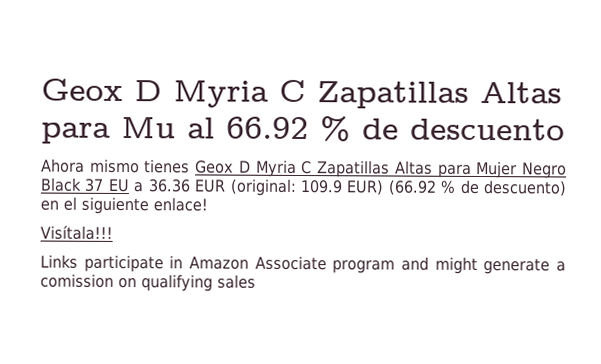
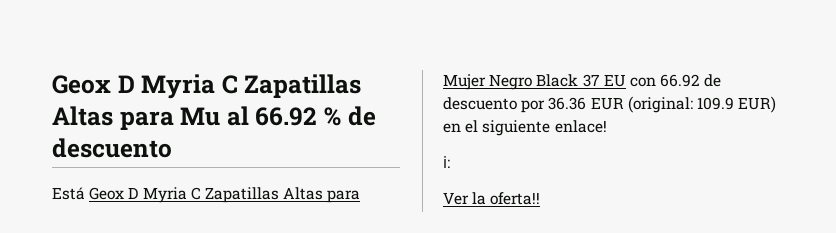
- Ahora mismo tienes Geox D Myria C Zapatillas Altas para Mujer Negro Black 37 EU a 36.36 EUR (original: 109.9 EUR) (66.92 % de descuento) en el siguiente enlace!
+ Está Geox D Myria C Zapatillas Altas para Mujer Negro Black 37 EU con 66.92 de descuento por 36.36 EUR (original: 109.9 EUR) en el siguiente enlace!
- Visítala!!!
- Links participate in Amazon Associate program and might generate a comission on qualifying sales
+ ℹ:
+ Ver la oferta!!

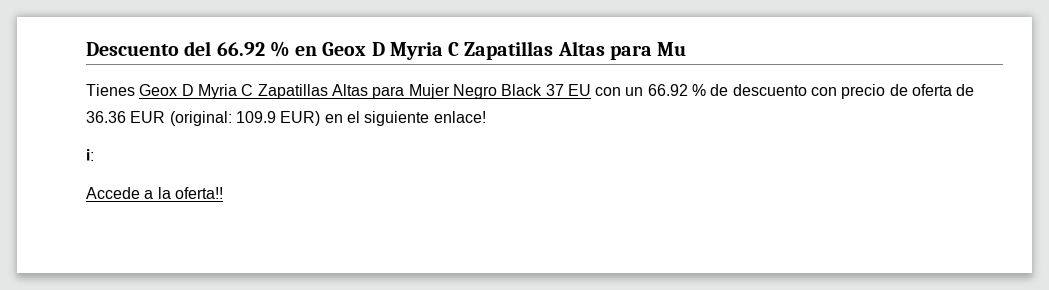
- Geox D Myria C Zapatillas Altas para Mu al 66.92 % de descuento
- Está Geox D Myria C Zapatillas Altas para Mujer Negro Black 37 EU con 66.92 de descuento por 36.36 EUR (original: 109.9 EUR) en el siguiente enlace!
+ Descuento del 66.92 % en Geox D Myria C Zapatillas Altas para Mu
+ Tienes Geox D Myria C Zapatillas Altas para Mujer Negro Black 37 EU con un 66.92 % de descuento con precio de oferta de 36.36 EUR (original: 109.9 EUR) en el siguiente enlace!
- Ver la oferta!!
+ Accede a la oferta!!

